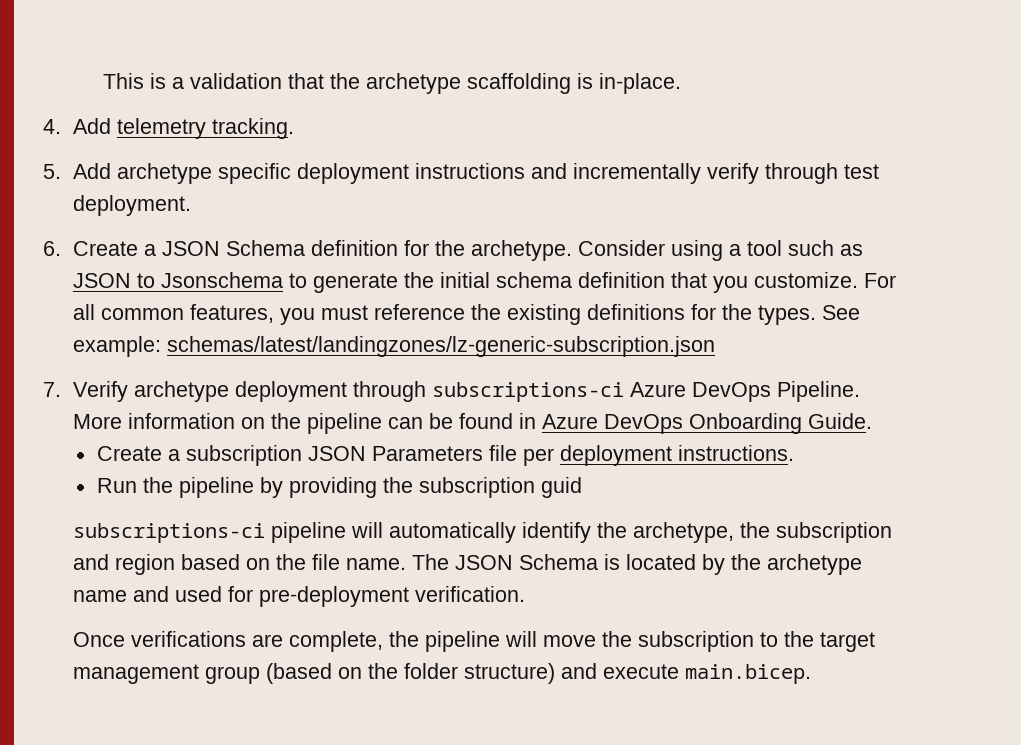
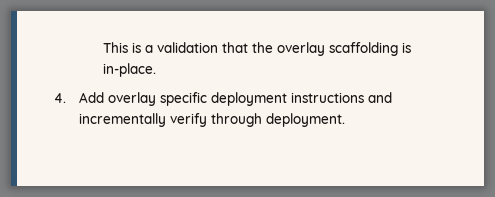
- This is a validation that the archetype scaffolding is in-place.
+ This is a validation that the overlay scaffolding is in-place.
- 4. Add telemetry tracking.
- 5. Add archetype specific deployment instructions and incrementally verify through test deployment.
+ 4. Add overlay specific deployment instructions and incrementally verify through deployment.
- 6. Create a JSON Schema definition for the archetype. Consider using a tool such as JSON to Jsonschema to generate the initial schema definition that you customize. For all common features, you must reference the existing definitions for the types. See example: schemas/latest/landingzones/lz-generic-subscription.json
- 7. Verify archetype deployment through subscriptions-ci Azure DevOps Pipeline. More information on the pipeline can be found in Azure DevOps Onboarding Guide.
- Create a subscription JSON Parameters file per deployment instructions.
- Run the pipeline by providing the subscription guid
- subscriptions-ci pipeline will automatically identify the archetype, the subscription and region based on the file name. The JSON Schema is located by the archetype name and used for pre-deployment verification.
- Once verifications are complete, the pipeline will move the subscription to the target management group (based on the folder structure) and execute main.bicep.

